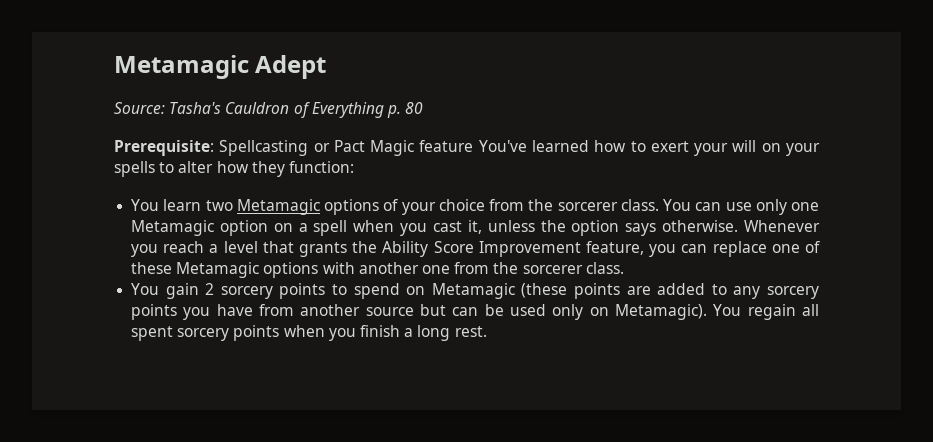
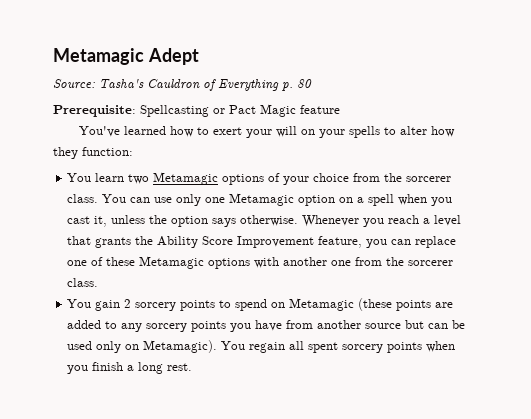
- Prerequisite: Spellcasting or Pact Magic feature You've learned how to exert your will on your spells to alter how they function:
+ Prerequisite: Spellcasting or Pact Magic feature
+ You've learned how to exert your will on your spells to alter how they function:

